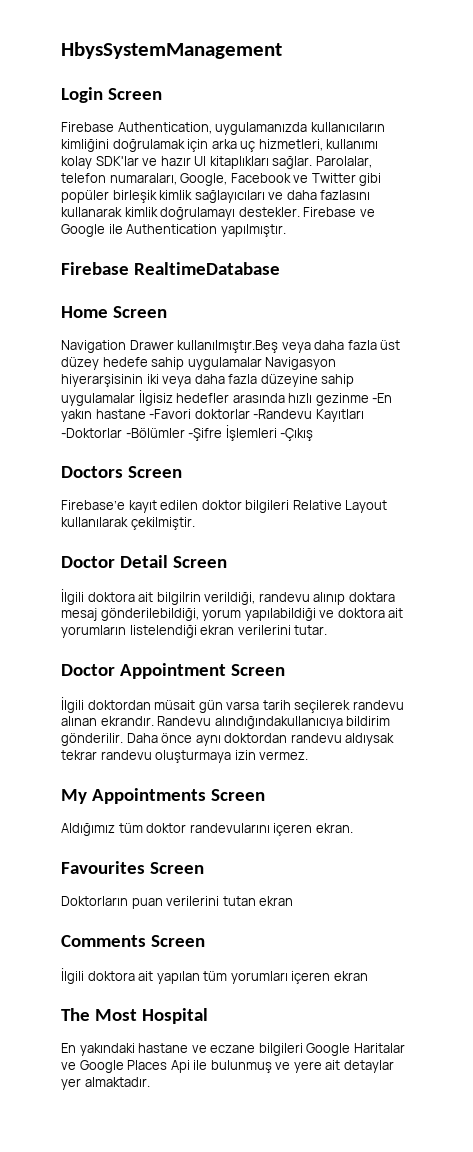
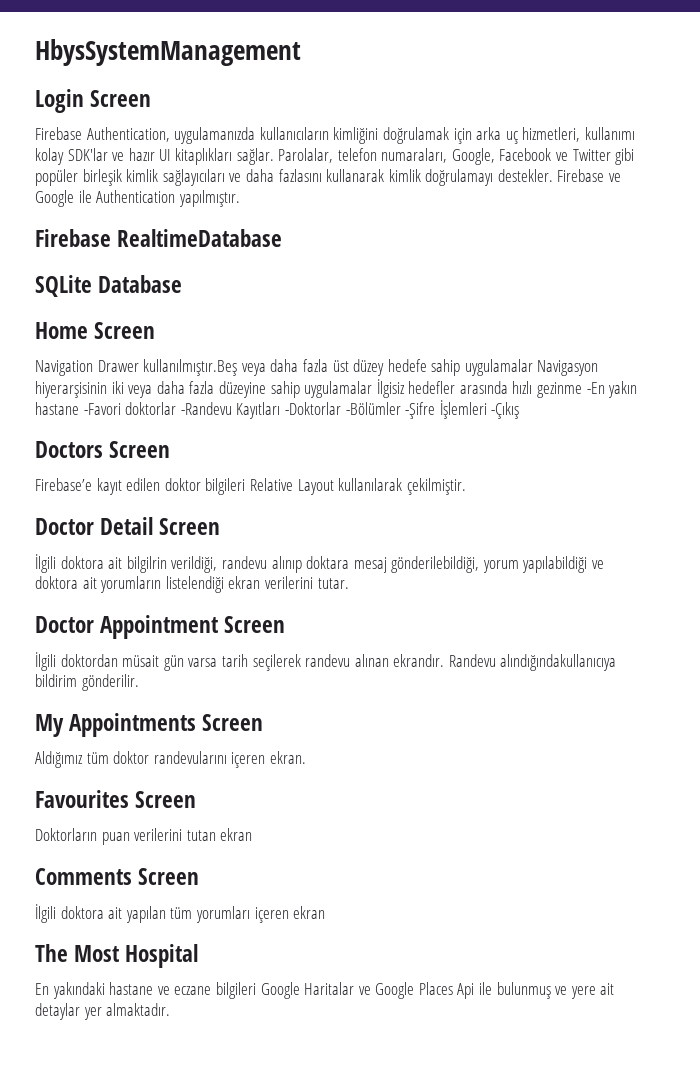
+ SQLite Database
- Daha önce aynı doktordan randevu aldıysak tekrar randevu oluşturmaya izin vermez.

